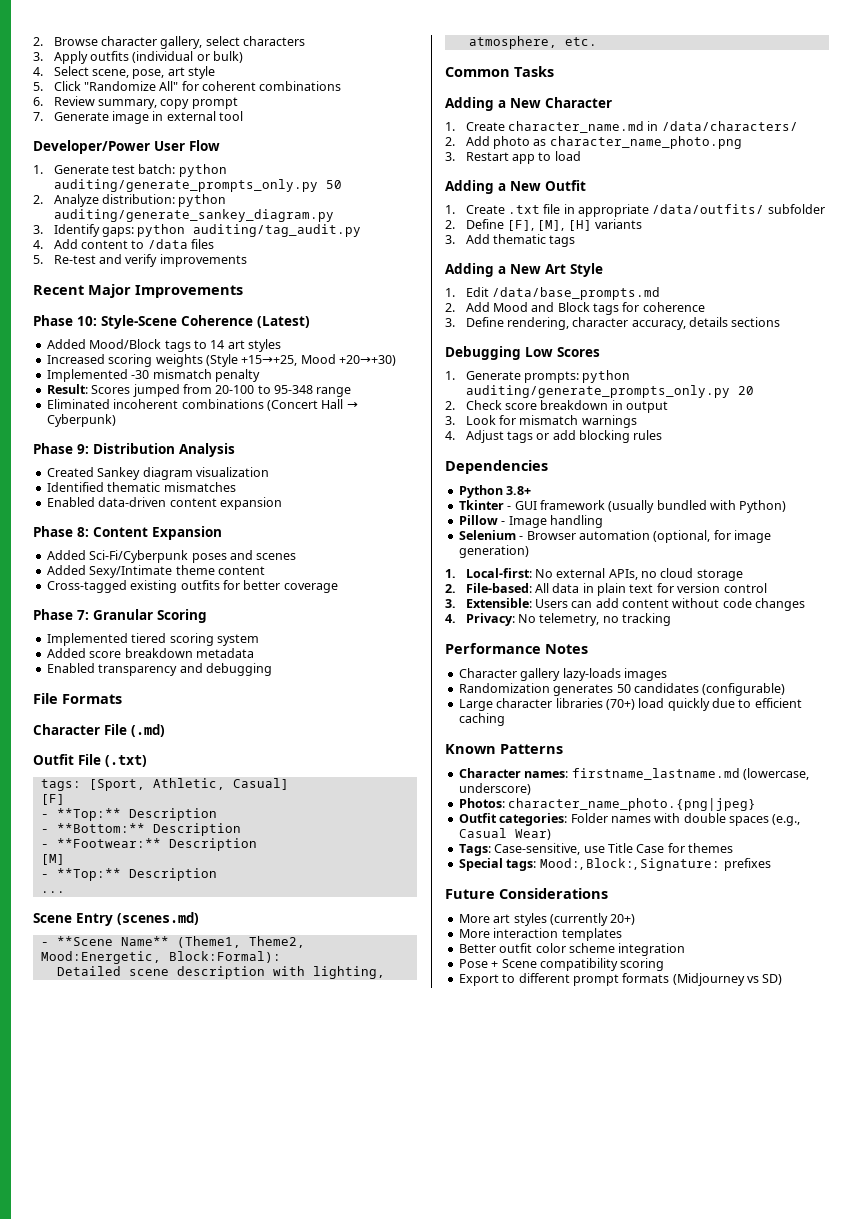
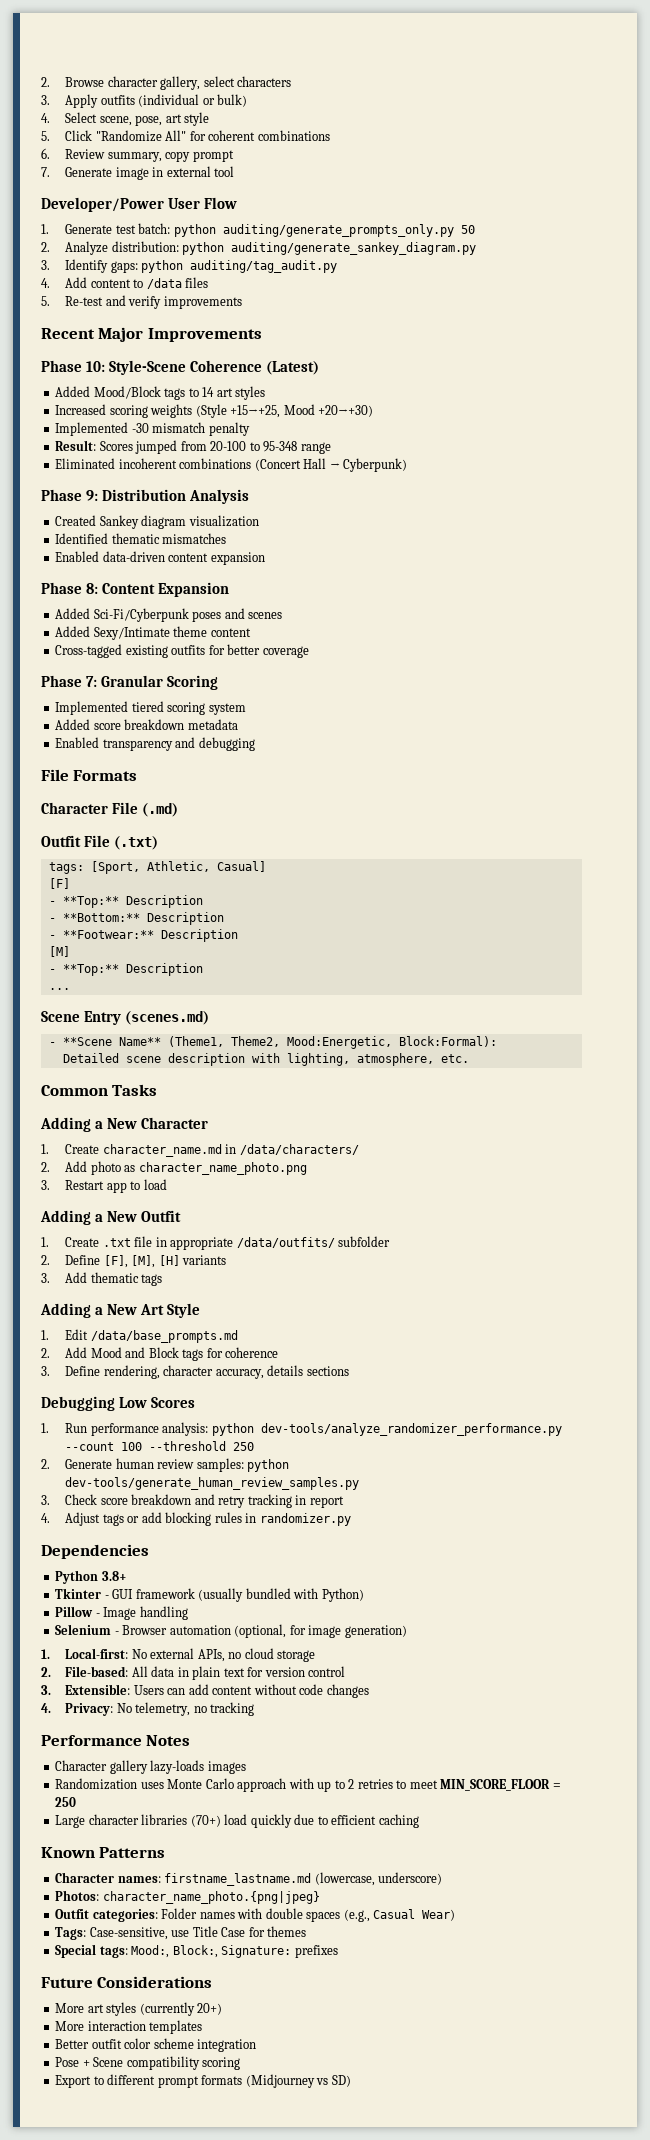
- 1. Generate prompts: python auditing/generate_prompts_only.py 20
- 2. Check score breakdown in output
- 3. Look for mismatch warnings
+ 1. Run performance analysis: python dev-tools/analyze_randomizer_performance.py --count 100 --threshold 250
+ 2. Generate human review samples: python dev-tools/generate_human_review_samples.py
+ 3. Check score breakdown and retry tracking in report
- 4. Adjust tags or add blocking rules
+ 4. Adjust tags or add blocking rules in randomizer.py
- Randomization generates 50 candidates (configurable)
+ Randomization uses Monte Carlo approach with up to 2 retries to meet MIN_SCORE_FLOOR = 250

